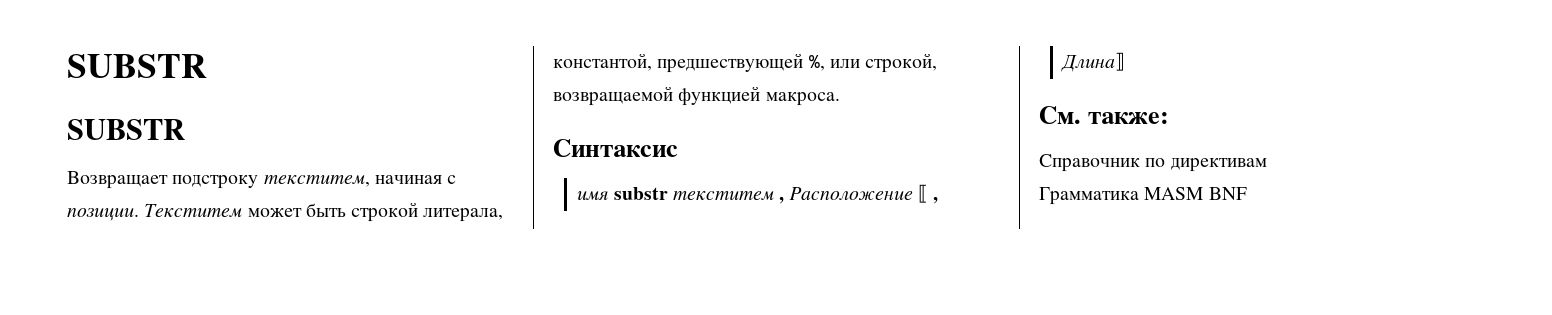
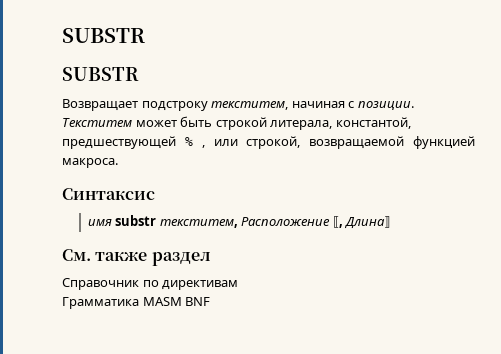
- Текститем может быть строкой литерала, константой, предшествующей %, или строкой, возвращаемой функцией макроса.
+ Текститем может быть строкой литерала, константой, предшествующей % , или строкой, возвращаемой функцией макроса.
- имя substr текститем , Расположение ⟦ , Длина⟧
+ имя substr текститем, Расположение ⟦, Длина⟧
- См. также:
+ См. также раздел

